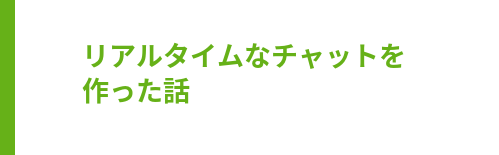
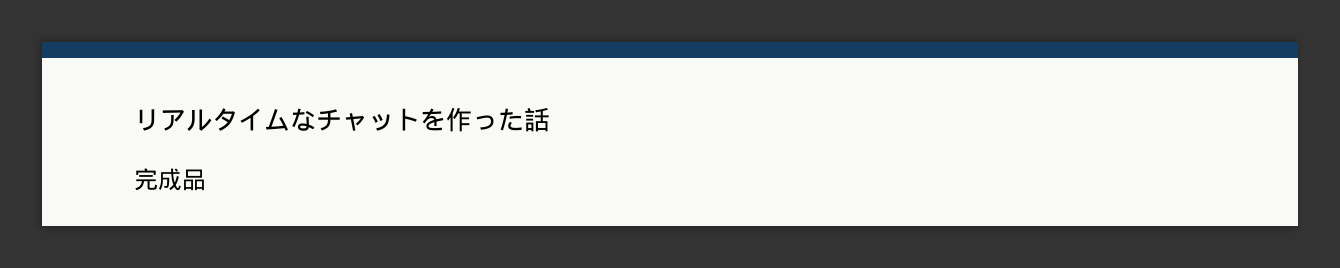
+ 完成品

